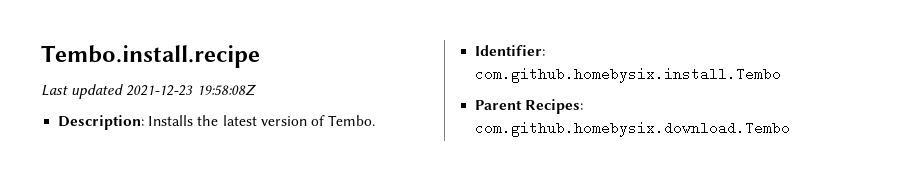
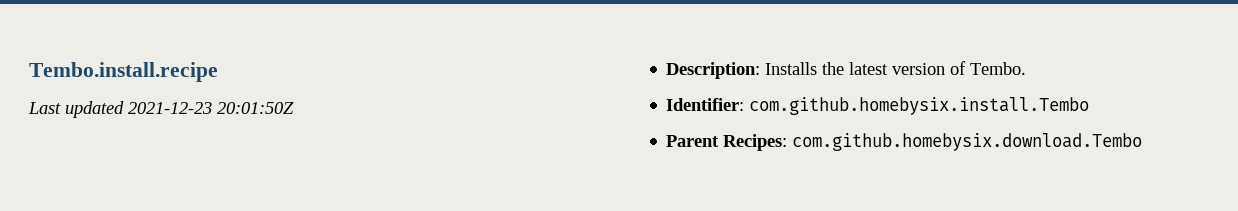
- Last updated 2021-12-23 19:58:08Z
+ Last updated 2021-12-23 20:01:50Z

